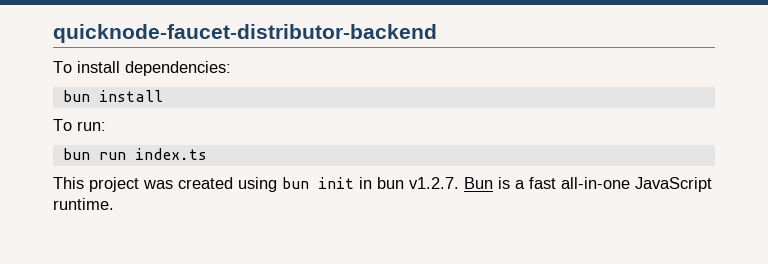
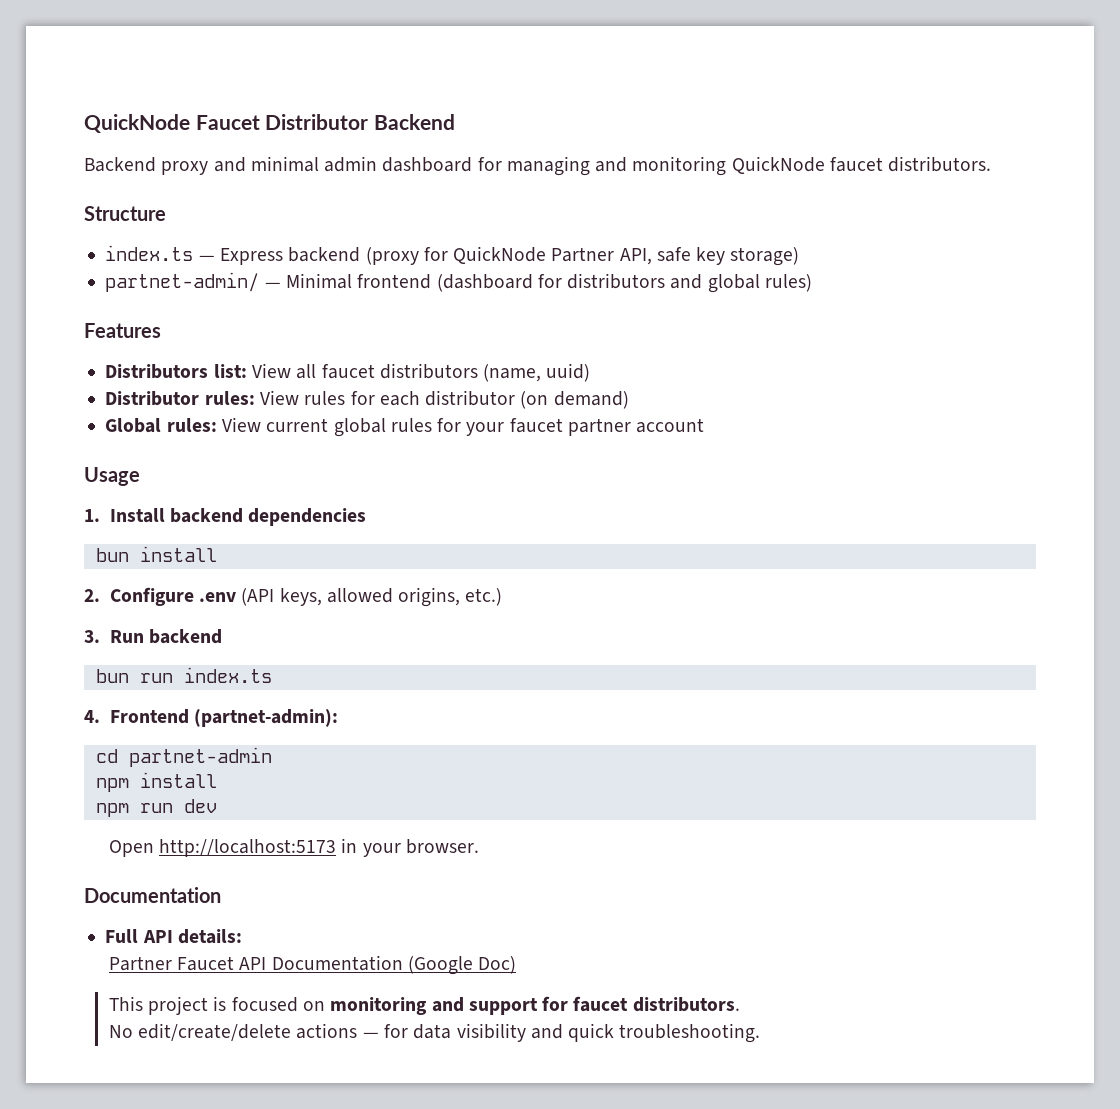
- quicknode-faucet-distributor-backend
- To install dependencies:
+ QuickNode Faucet Distributor Backend
+ Backend proxy and minimal admin dashboard for managing and monitoring QuickNode faucet distributors.
+ Structure
+ index.ts — Express backend (proxy for QuickNode Partner API, safe key storage)
+ partnet-admin/ — Minimal frontend (dashboard for distributors and global rules)
+ Features
+ Distributors list: View all faucet distributors (name, uuid)
+ Distributor rules: View rules for each distributor (on demand)
+ Global rules: View current global rules for your faucet partner account
+ Usage
+ 1. Install backend dependencies
  bun install
- To run:
+ 2. Configure .env (API keys, allowed origins, etc.)
+ 3. Run backend
  bun run index.ts
- This project was created using bun init in bun v1.2.7. Bun is a fast all-in-one JavaScript runtime.
+ 4. Frontend (partnet-admin):
+ cd partnet-admin
+ npm install
+ npm run dev
+ Open http://localhost:5173 in your browser.
+ Documentation
+ Full API details:
+ Partner Faucet API Documentation (Google Doc)
+ This project is focused on monitoring and support for faucet distributors.
+ No edit/create/delete actions — for data visibility and quick troubleshooting.

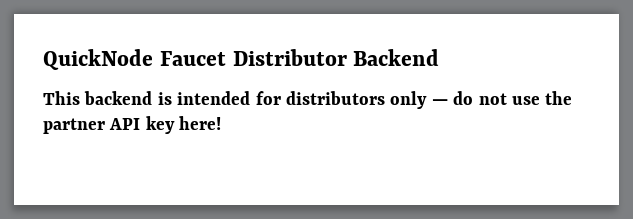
- Backend proxy and minimal admin dashboard for managing and monitoring QuickNode faucet distributors.
- Structure
- index.ts — Express backend (proxy for QuickNode Partner API, safe key storage)
- partnet-admin/ — Minimal frontend (dashboard for distributors and global rules)
- Features
- Distributors list: View all faucet distributors (name, uuid)
- Distributor rules: View rules for each distributor (on demand)
- Global rules: View current global rules for your faucet partner account
- Usage
- 1. Install backend dependencies
- bun install
- 2. Configure .env (API keys, allowed origins, etc.)
- 3. Run backend
- bun run index.ts
- 4. Frontend (partnet-admin):
- cd partnet-admin
- npm install
- npm run dev
- Open http://localhost:5173 in your browser.
- Documentation
- Full API details:
- Partner Faucet API Documentation (Google Doc)
- This project is focused on monitoring and support for faucet distributors.
- No edit/create/delete actions — for data visibility and quick troubleshooting.
+ This backend is intended for distributors only — do not use the partner API key here!

